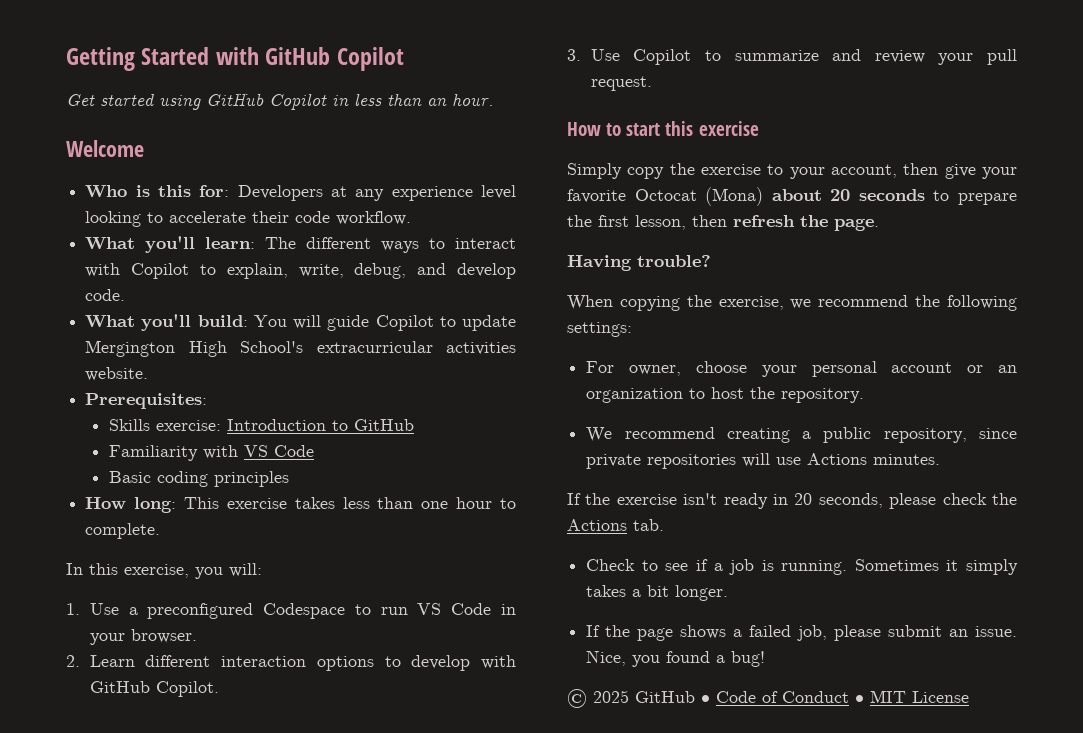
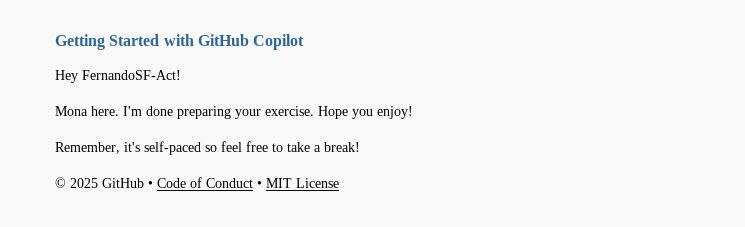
- Get started using GitHub Copilot in less than an hour.
- Welcome
- Who is this for: Developers at any experience level looking to accelerate their code workflow.
- What you'll learn: The different ways to interact with Copilot to explain, write, debug, and develop code.
- What you'll build: You will guide Copilot to update Mergington High School's extracurricular activities website.
- Prerequisites:
- Skills exercise: Introduction to GitHub
- Familiarity with VS Code
- Basic coding principles
- How long: This exercise takes less than one hour to complete.
- In this exercise, you will:
- 1. Use a preconfigured Codespace to run VS Code in your browser.
- 2. Learn different interaction options to develop with GitHub Copilot.
- 3. Use Copilot to summarize and review your pull request.
- How to start this exercise
- Simply copy the exercise to your account, then give your favorite Octocat (Mona) about 20 seconds to prepare the first lesson, then refresh the page.
- Having trouble?
- When copying the exercise, we recommend the following settings:
- For owner, choose your personal account or an organization to host the repository.
- We recommend creating a public repository, since private repositories will use Actions minutes.
- If the exercise isn't ready in 20 seconds, please check the Actions tab.
- Check to see if a job is running. Sometimes it simply takes a bit longer.
- If the page shows a failed job, please submit an issue. Nice, you found a bug!
+ Hey FernandoSF-Act!
+ Mona here. I'm done preparing your exercise. Hope you enjoy!
+ Remember, it's self-paced so feel free to take a break!

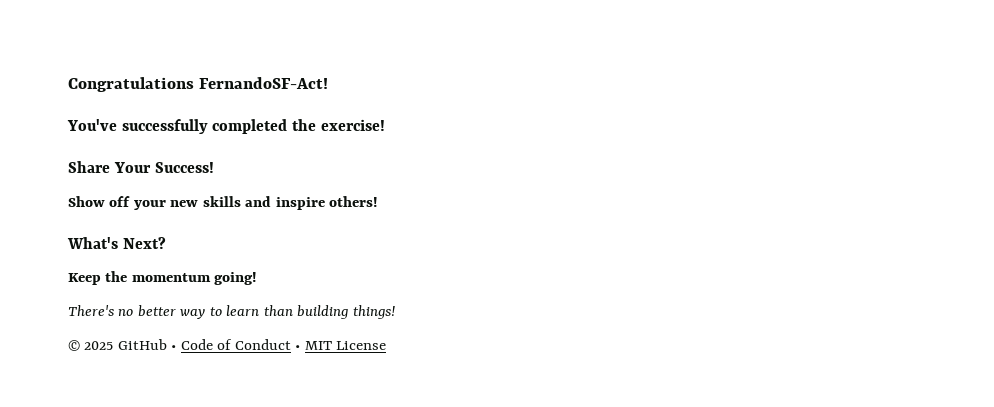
- Getting Started with GitHub Copilot
- Hey FernandoSF-Act!
- Mona here. I'm done preparing your exercise. Hope you enjoy!
- Remember, it's self-paced so feel free to take a break!
+ Congratulations FernandoSF-Act!
+ You've successfully completed the exercise!
+ Share Your Success!
+ Show off your new skills and inspire others!
+ What's Next?
+ Keep the momentum going!
+ There's no better way to learn than building things!

